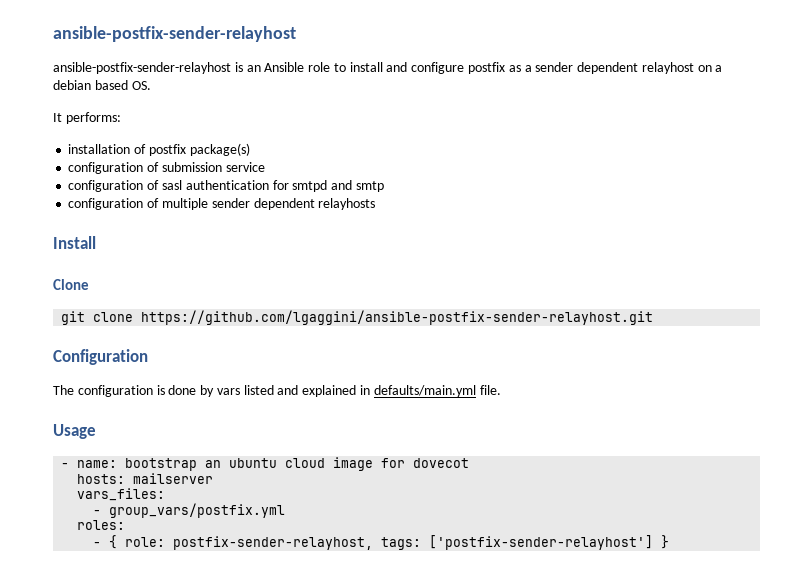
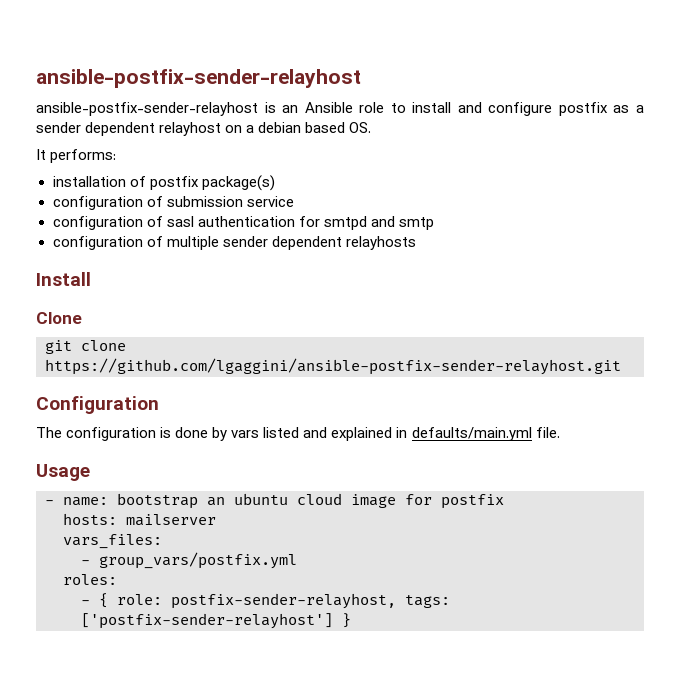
- - name: bootstrap an ubuntu cloud image for dovecot
+ - name: bootstrap an ubuntu cloud image for postfix

